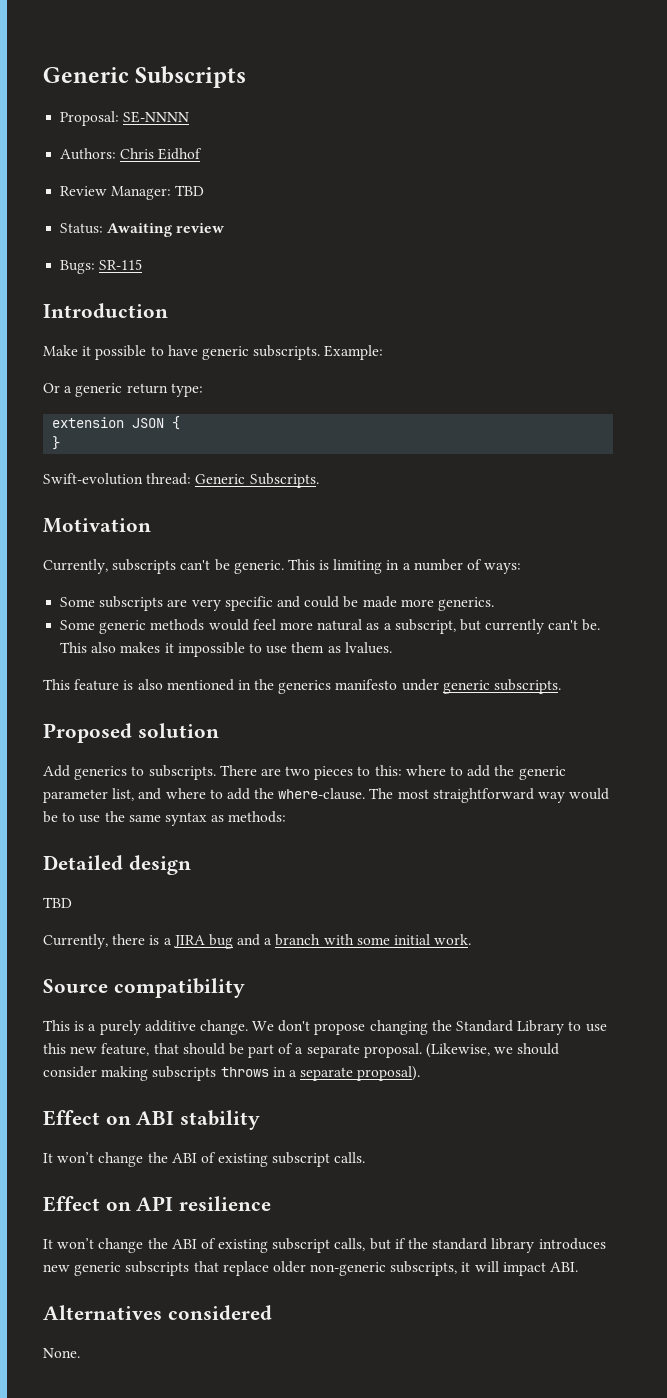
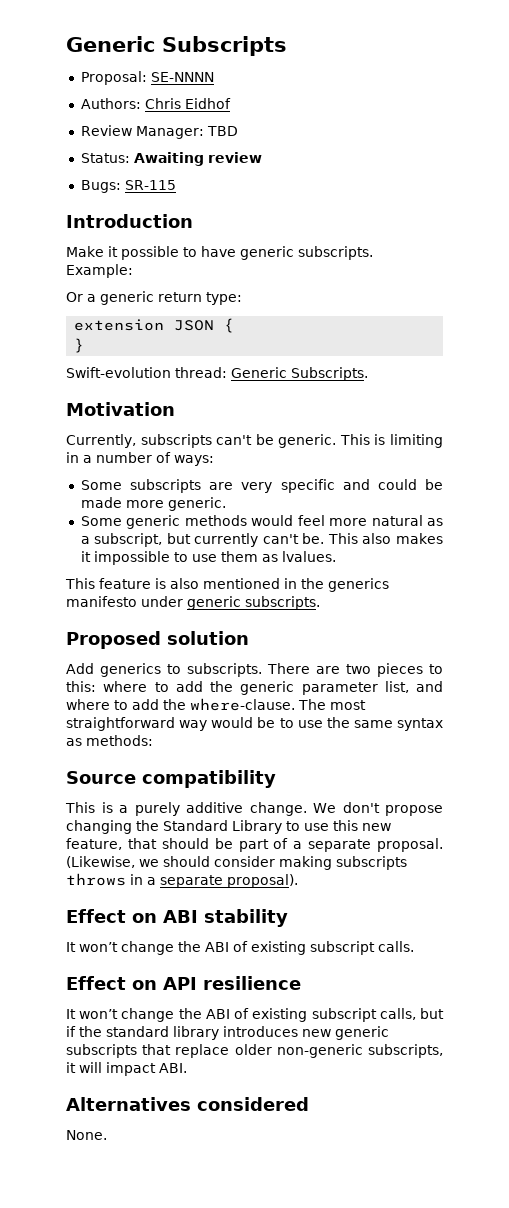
- Some subscripts are very specific and could be made more generics.
+ Some subscripts are very specific and could be made more generic.
- Detailed design
- TBD
- Currently, there is a JIRA bug and a branch with some initial work.

